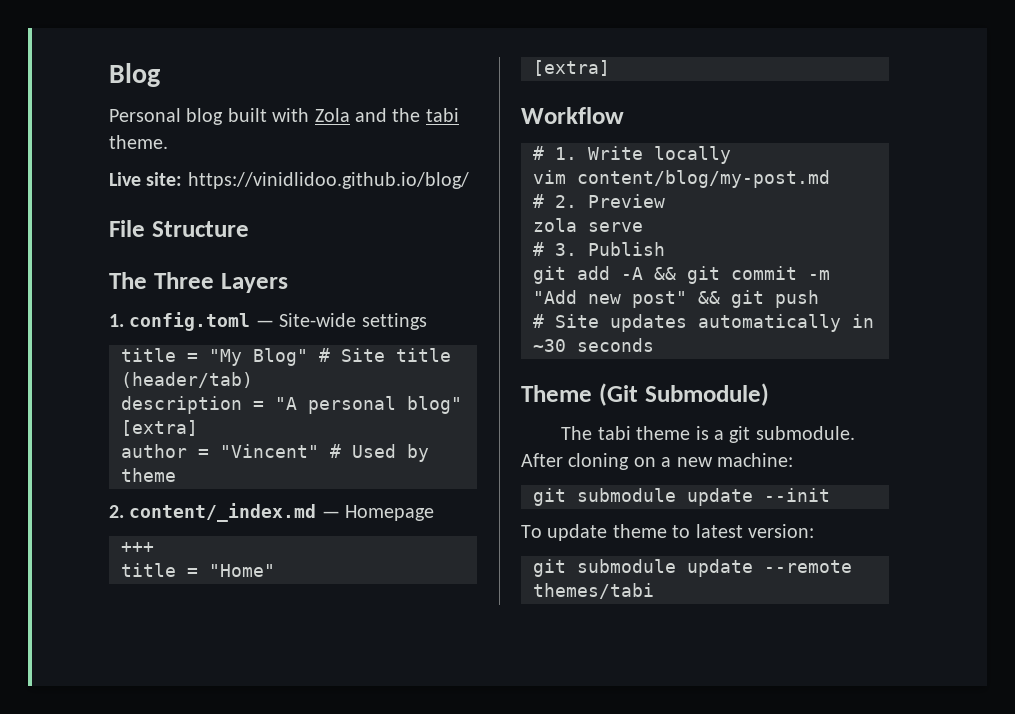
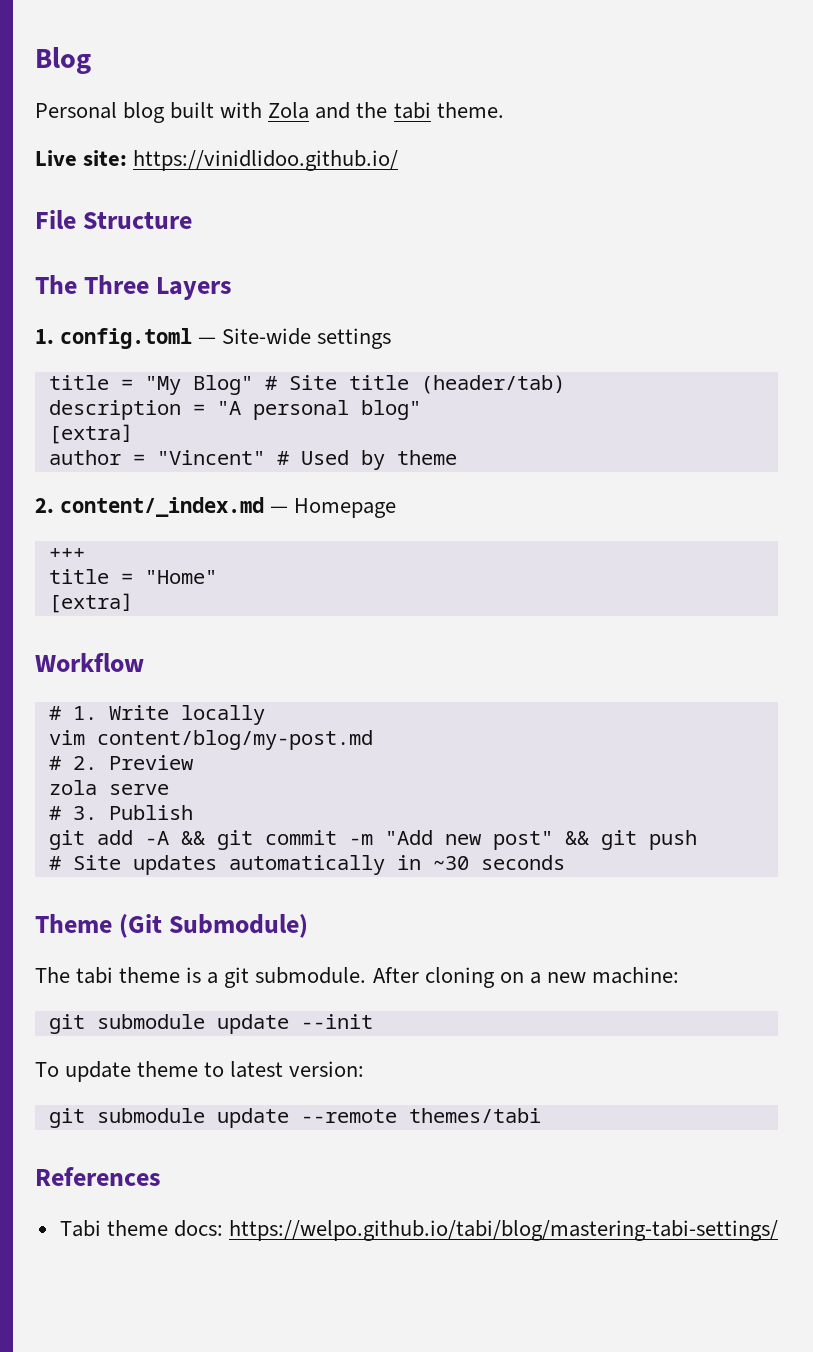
- Live site: https://vinidlidoo.github.io/blog/
+ Live site: https://vinidlidoo.github.io/
+ References
+ Tabi theme docs: https://welpo.github.io/tabi/blog/mastering-tabi-settings/

